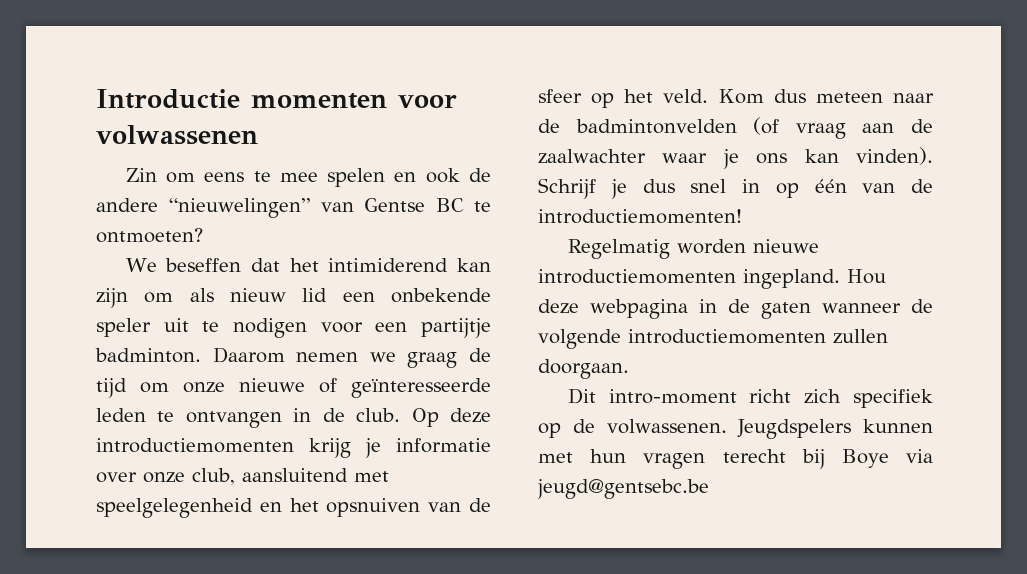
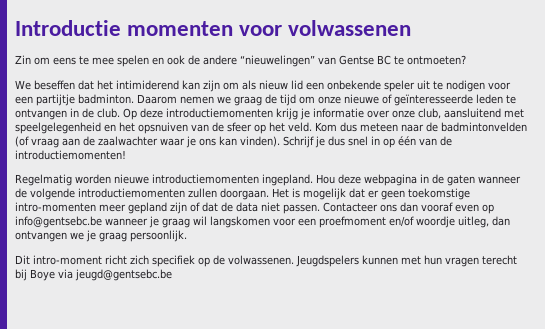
+ Het is mogelijk dat er geen toekomstige intro-momenten meer gepland zijn of dat de data niet passen. Contacteer ons dan vooraf even op info@gentsebc.be wanneer je graag wil langskomen voor een proefmoment en/of woordje uitleg, dan ontvangen we je graag persoonlijk.

